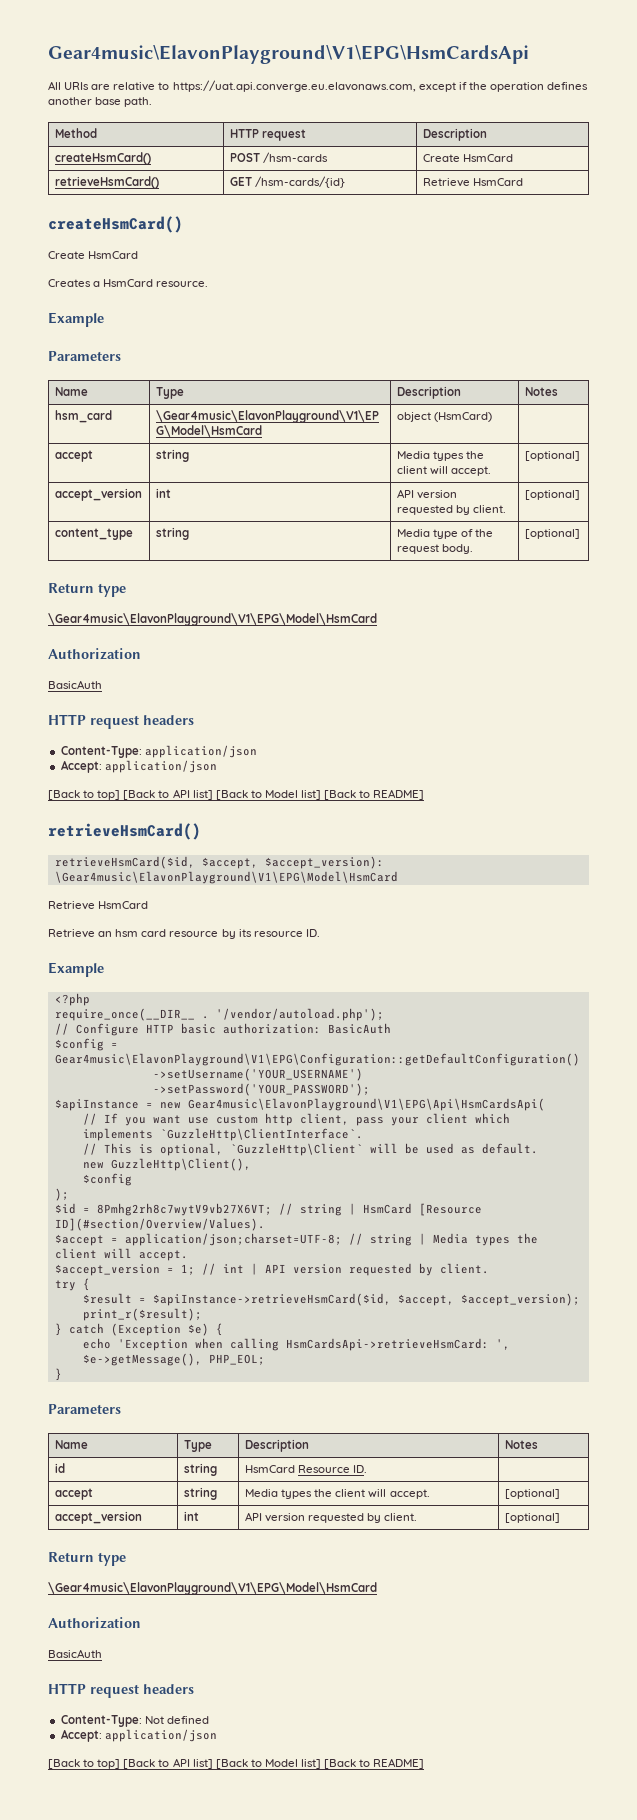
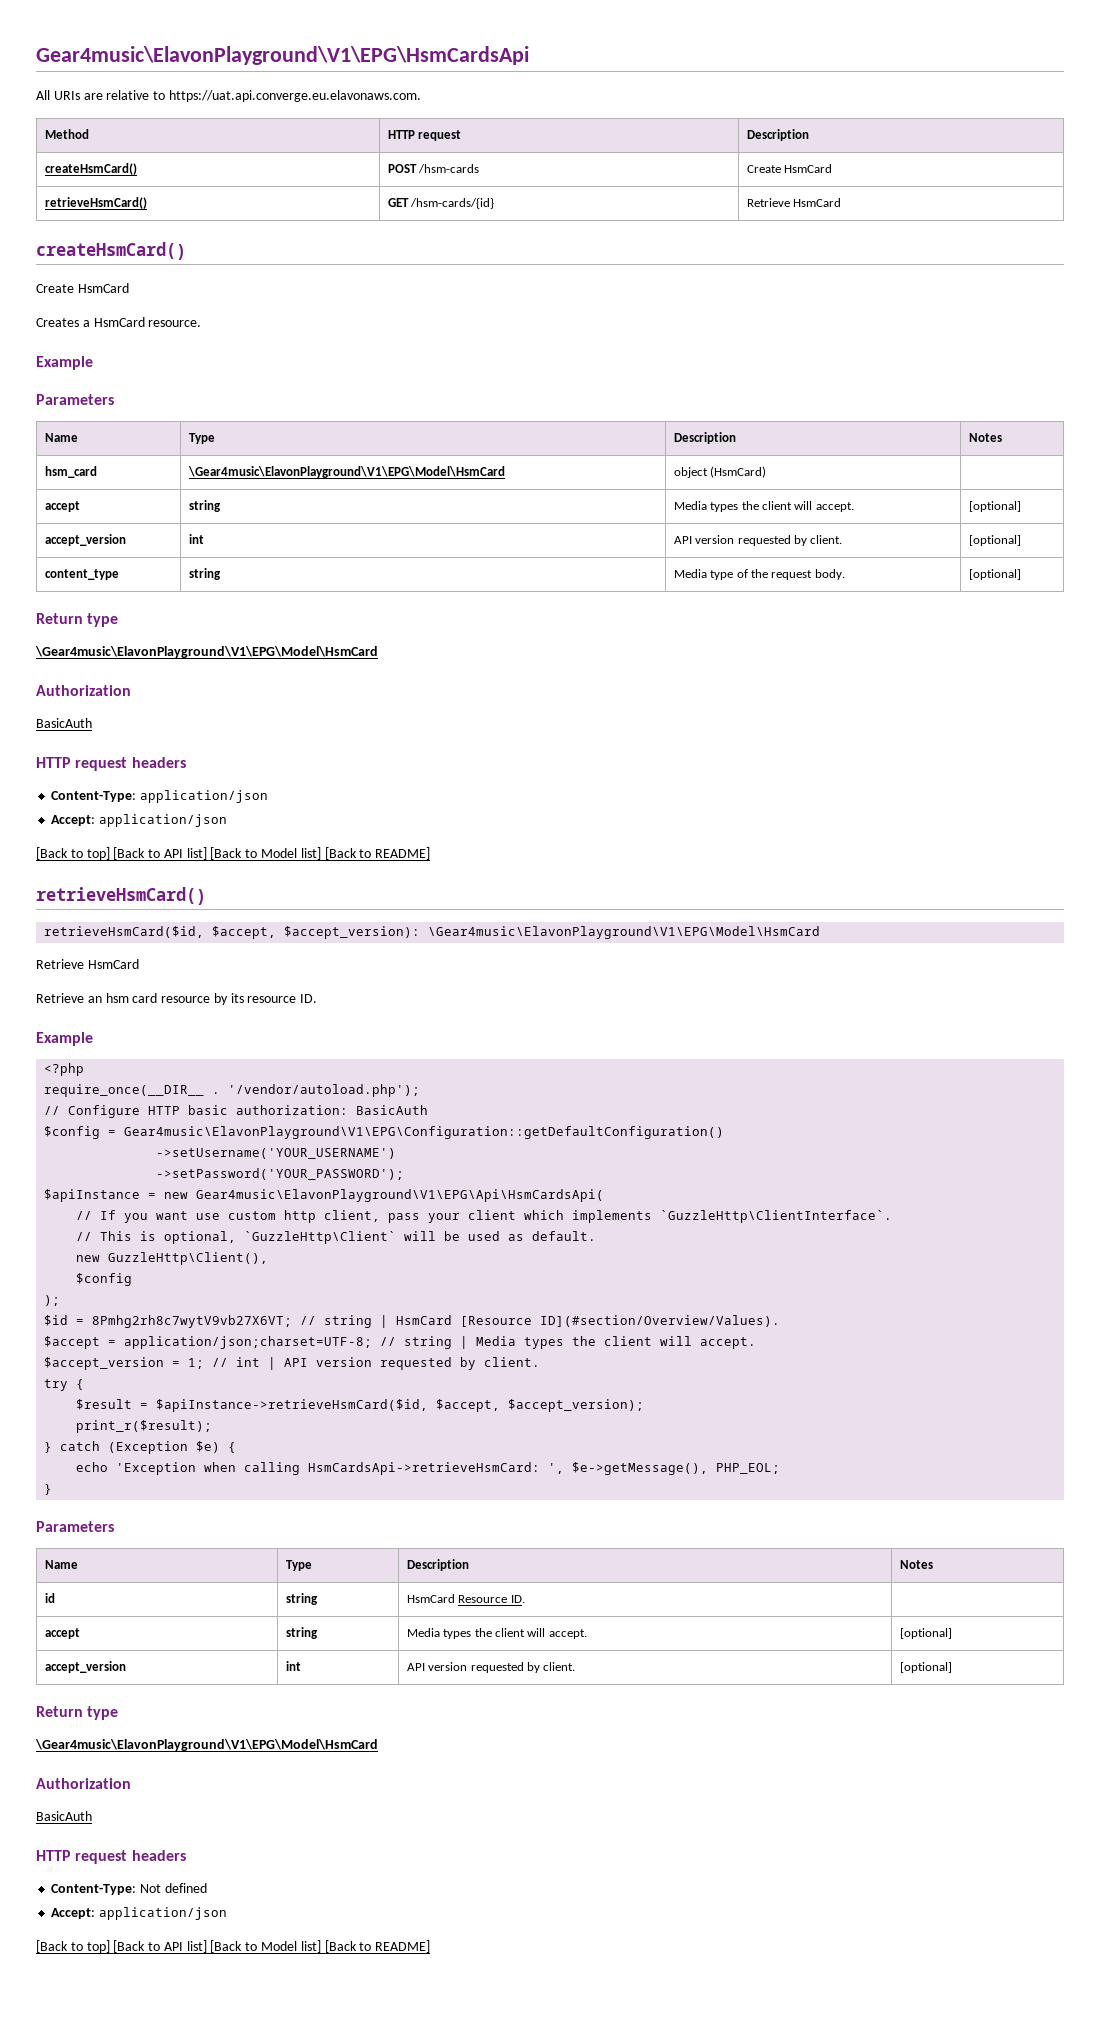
- All URIs are relative to https://uat.api.converge.eu.elavonaws.com, except if the operation defines another base path.
+ All URIs are relative to https://uat.api.converge.eu.elavonaws.com.

